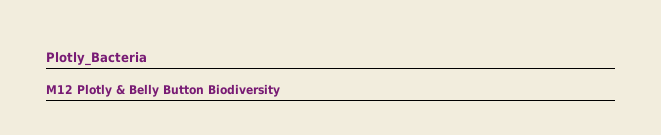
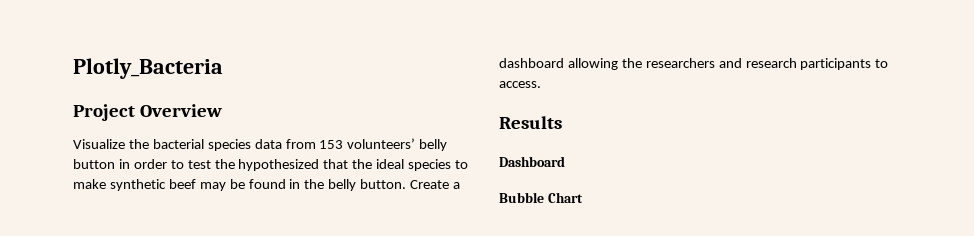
- M12 Plotly & Belly Button Biodiversity
+ Project Overview
+ Visualize the bacterial species data from 153 volunteers’ belly button in order to test the hypothesized that the ideal species to make synthetic beef may be found in the belly button. Create a dashboard allowing the researchers and research participants to access.
+ Results
+ Dashboard
+ Bubble Chart

